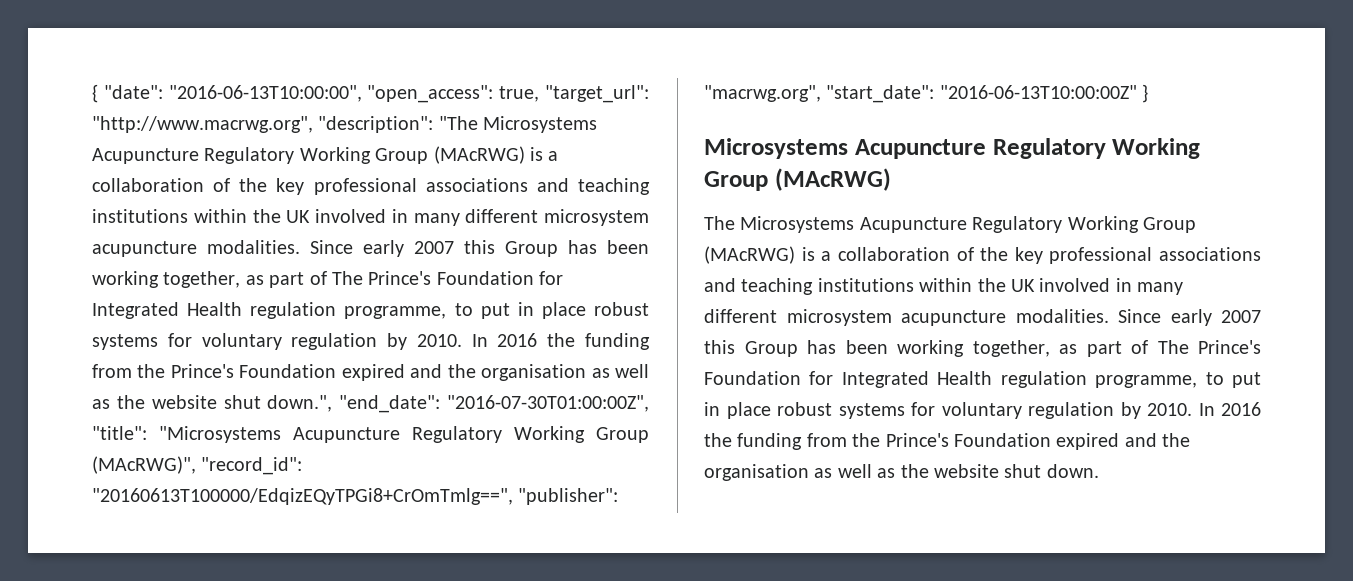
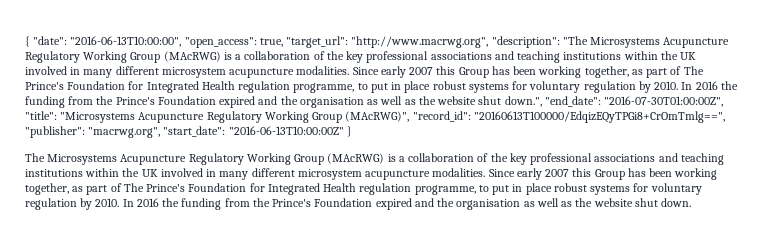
  In 2016 the funding from the Prince's Foundation expired and the organisation as well as the website shut down.", "end_date": "2016-07-30T01:00:00Z", "title": "Microsystems Acupuncture Regulatory Working Group (MAcRWG)", "record_id": "20160613T100000/EdqizEQyTPGi8+CrOmTmlg==", "publisher": "macrwg.org", "start_date": "2016-06-13T10:00:00Z" }
- Microsystems Acupuncture Regulatory Working Group (MAcRWG)

